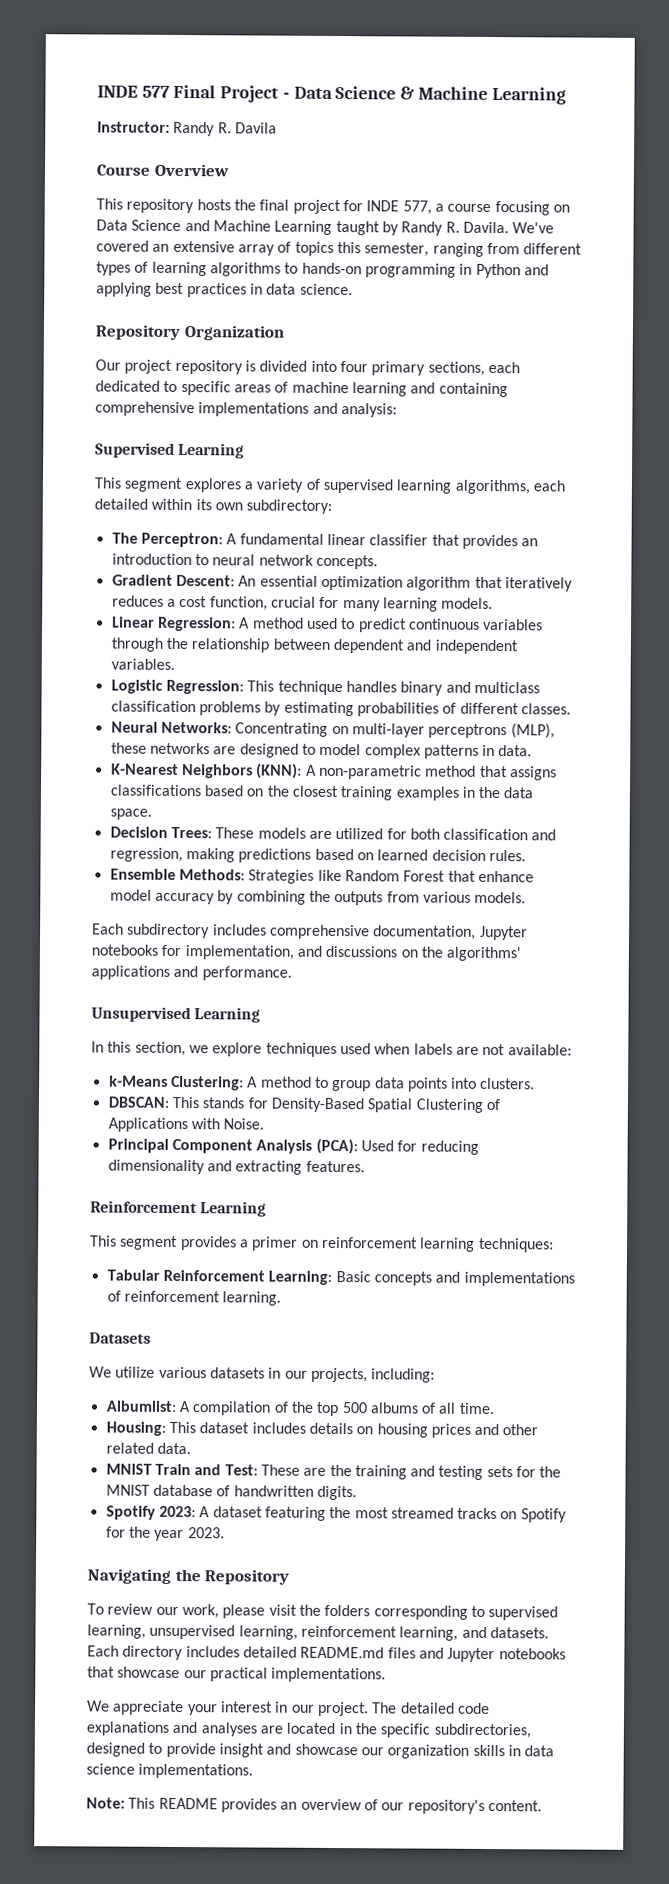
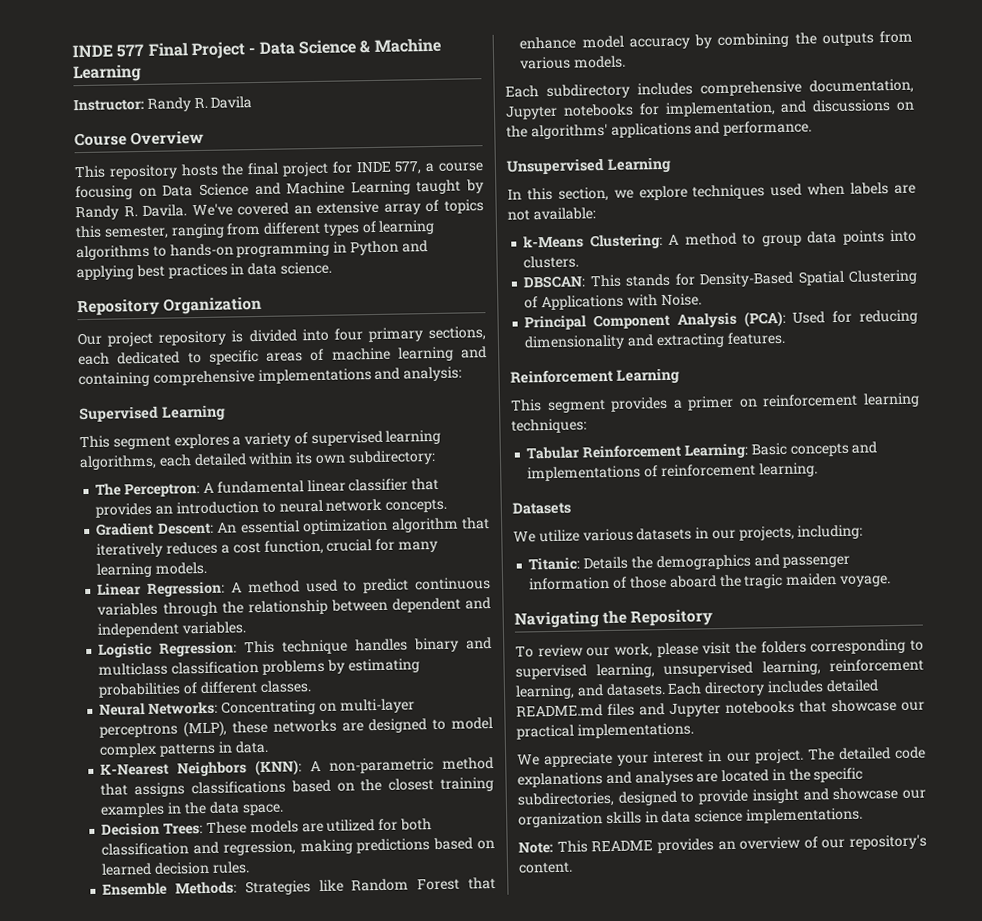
- Albumlist: A compilation of the top 500 albums of all time.
- Housing: This dataset includes details on housing prices and other related data.
- MNIST Train and Test: These are the training and testing sets for the MNIST database of handwritten digits.
- Spotify 2023: A dataset featuring the most streamed tracks on Spotify for the year 2023.
+ Titanic: Details the demographics and passenger information of those aboard the tragic maiden voyage.

